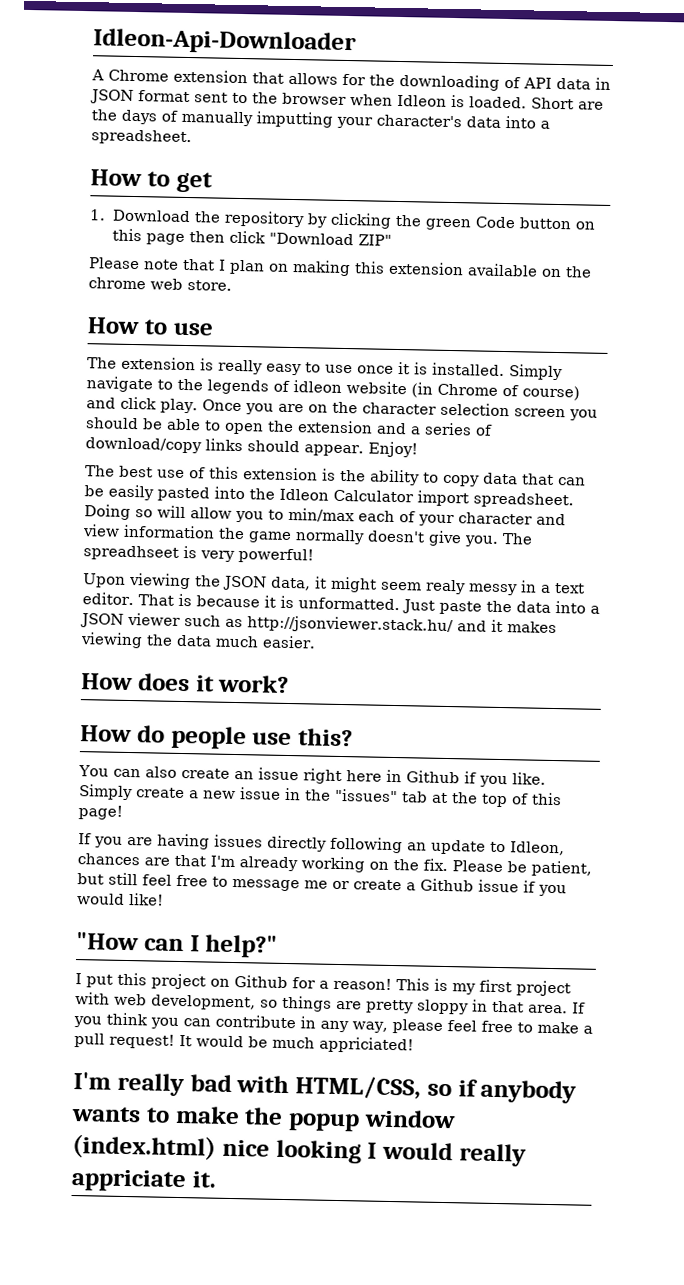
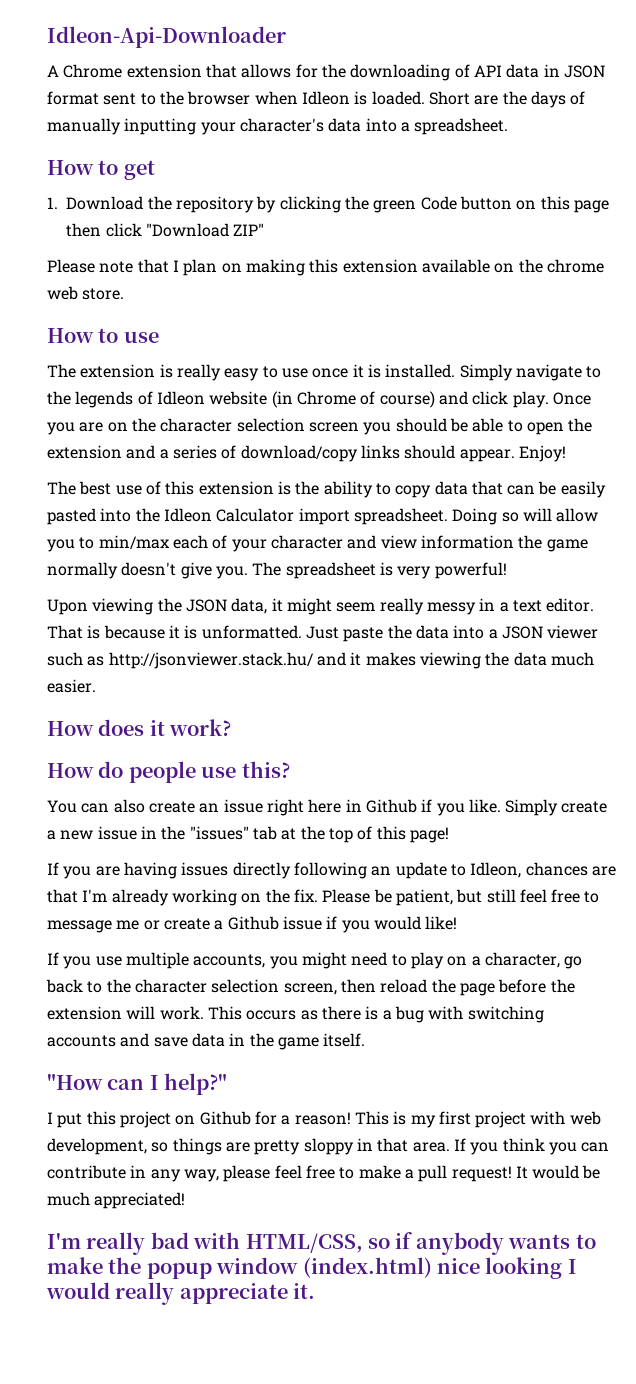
- Short are the days of manually imputting your character's data into a spreadsheet.
+ Short are the days of manually inputting your character's data into a spreadsheet.
- Simply navigate to the legends of idleon website (in Chrome of course) and click play.
+ Simply navigate to the legends of Idleon website (in Chrome of course) and click play.
- The spreadhseet is very powerful!
+ The spreadsheet is very powerful!
- Upon viewing the JSON data, it might seem realy messy in a text editor.
+ Upon viewing the JSON data, it might seem really messy in a text editor.
+ If you use multiple accounts, you might need to play on a character, go back to the character selection screen, then reload the page before the extension will work. This occurs as there is a bug with switching accounts and save data in the game itself.
- It would be much appriciated!
+ It would be much appreciated!
- I'm really bad with HTML/CSS, so if anybody wants to make the popup window (index.html) nice looking I would really appriciate it.
+ I'm really bad with HTML/CSS, so if anybody wants to make the popup window (index.html) nice looking I would really appreciate it.

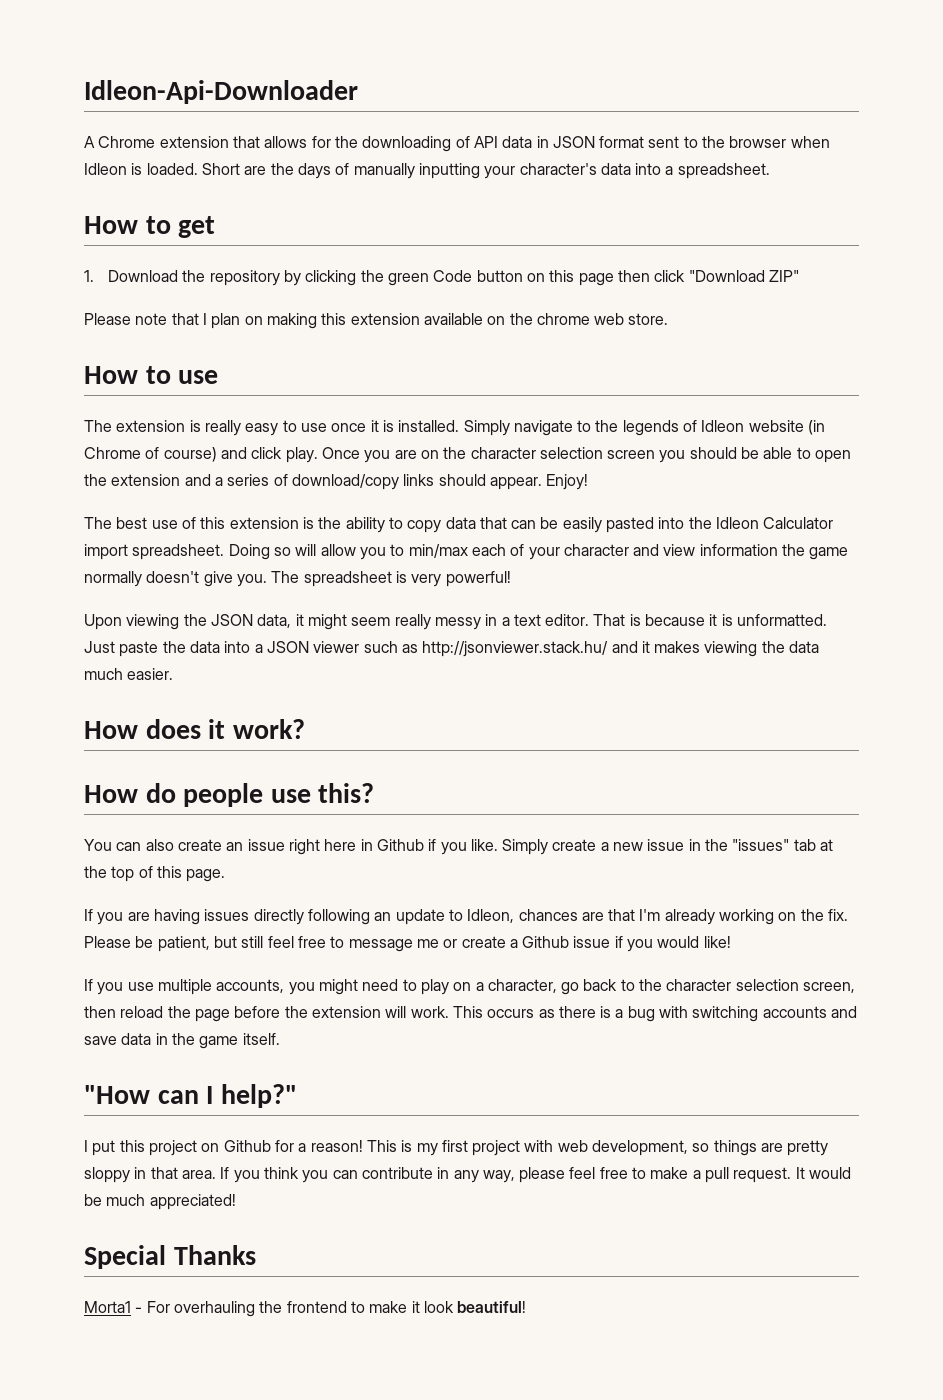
- Simply create a new issue in the "issues" tab at the top of this page!
+ Simply create a new issue in the "issues" tab at the top of this page.
- If you think you can contribute in any way, please feel free to make a pull request!
+ If you think you can contribute in any way, please feel free to make a pull request.
- I'm really bad with HTML/CSS, so if anybody wants to make the popup window (index.html) nice looking I would really appreciate it.
+ Special Thanks
+ Morta1 - For overhauling the frontend to make it look beautiful!

